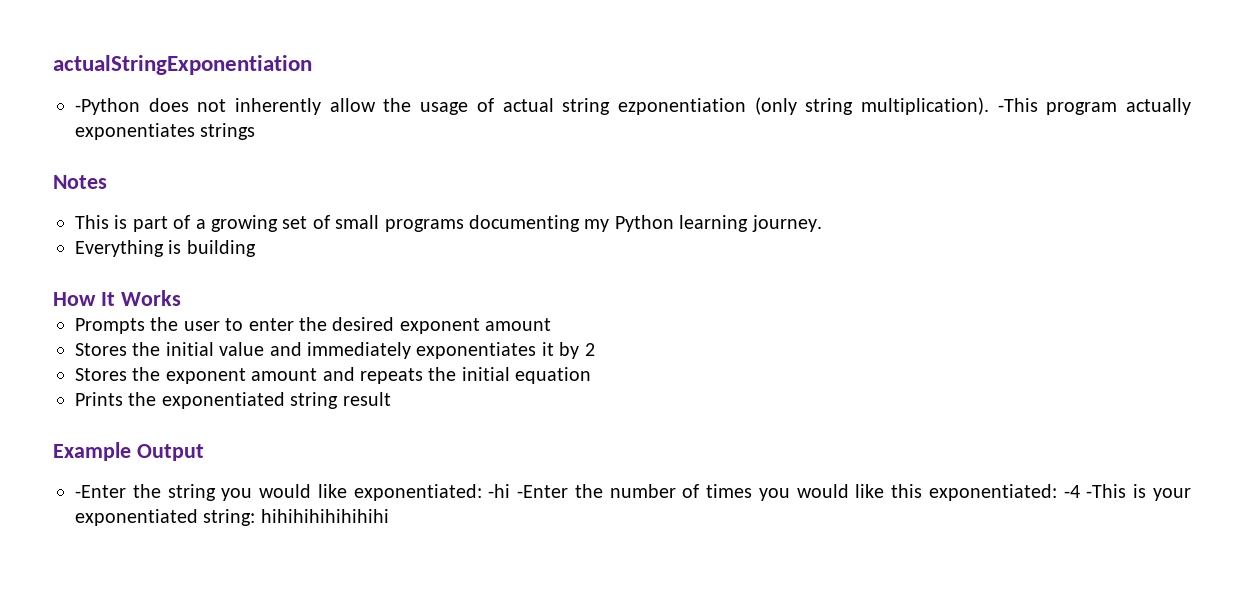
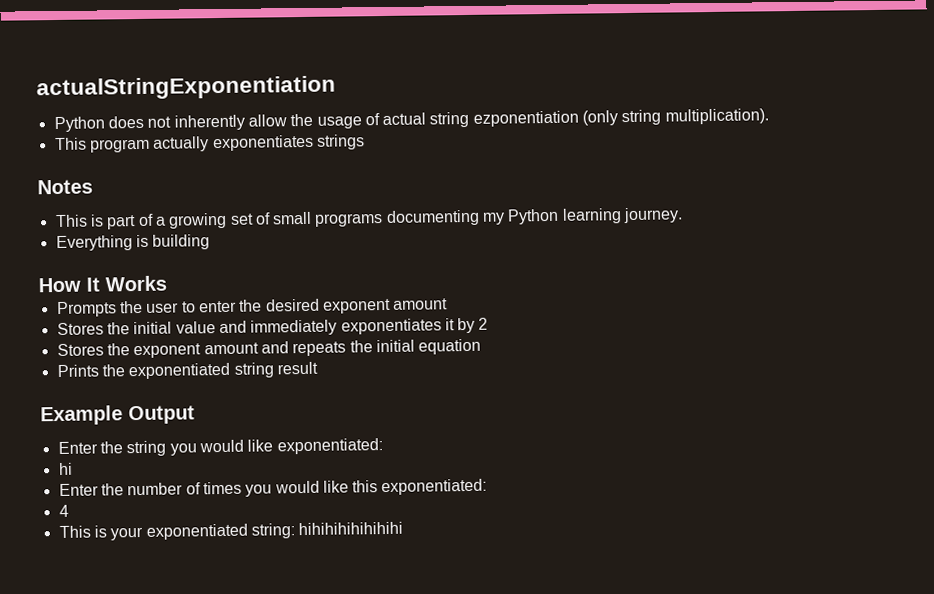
- -Python does not inherently allow the usage of actual string ezponentiation (only string multiplication). -This program actually exponentiates strings
+ Python does not inherently allow the usage of actual string ezponentiation (only string multiplication).
+ This program actually exponentiates strings
- -Enter the string you would like exponentiated: -hi -Enter the number of times you would like this exponentiated: -4 -This is your exponentiated string: hihihihihihihihi
+ Enter the string you would like exponentiated:
+ hi
+ Enter the number of times you would like this exponentiated:
+ 4
+ This is your exponentiated string: hihihihihihihihi

